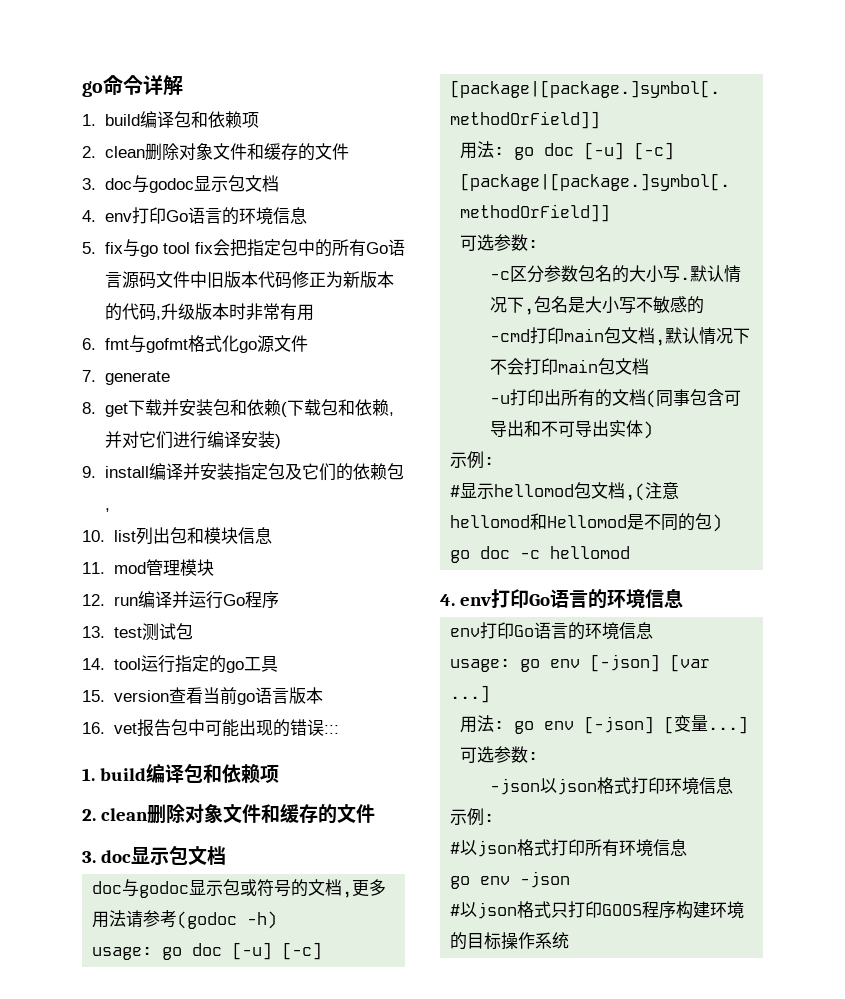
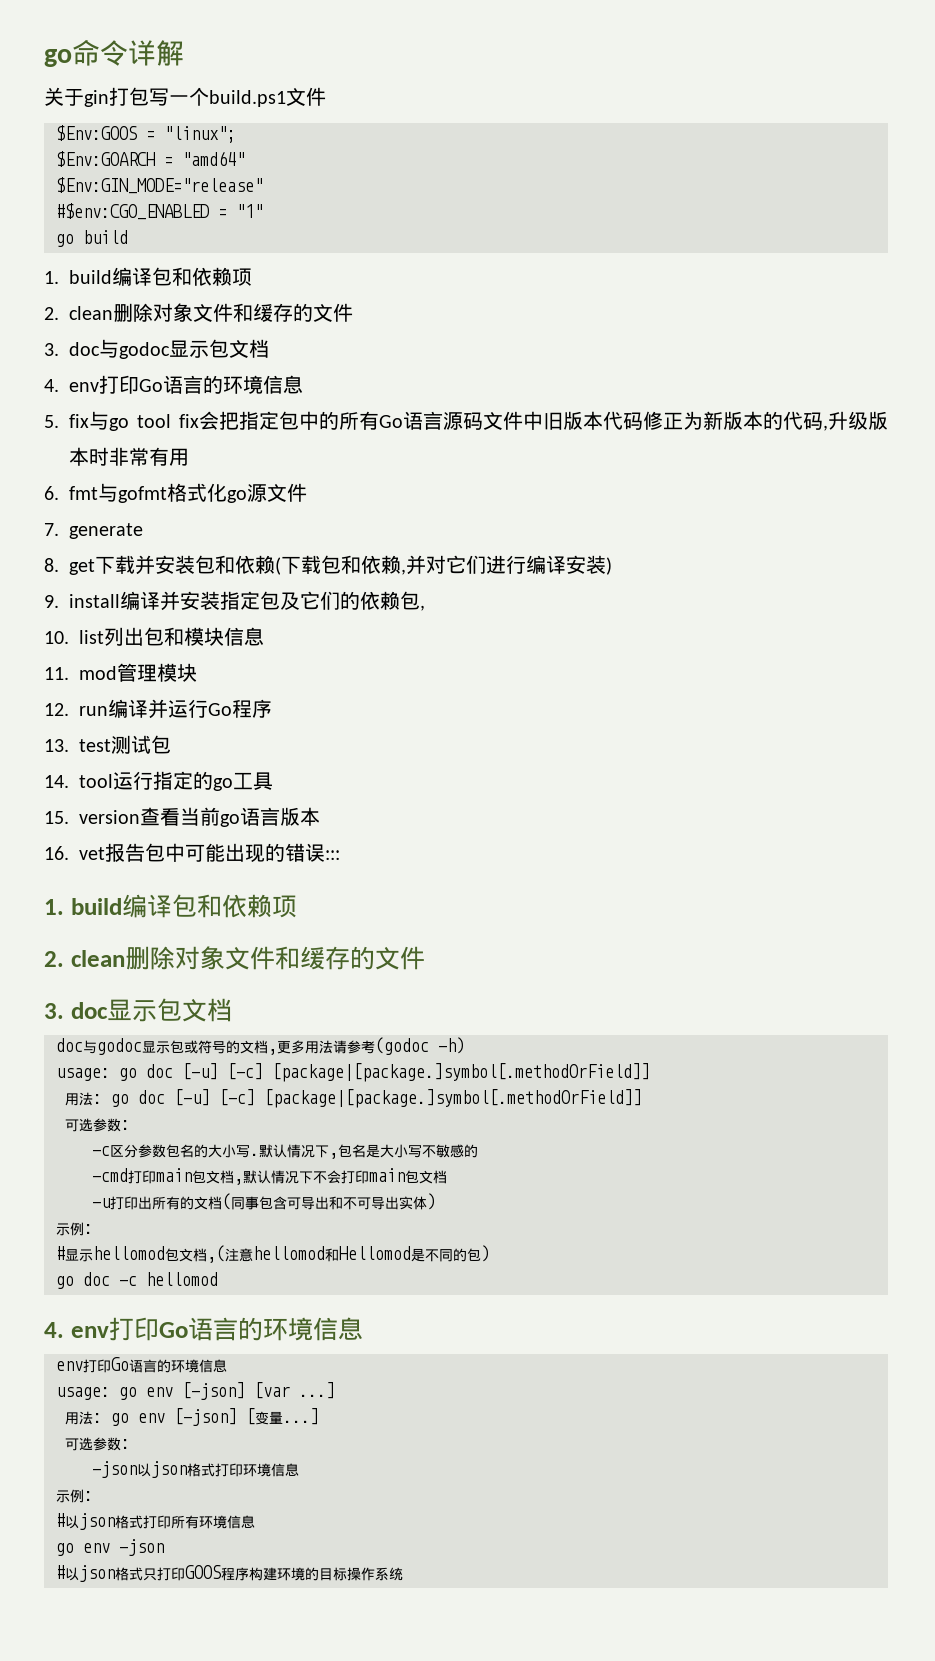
+ 关于gin打包写一个build.ps1文件
+ $Env:GOOS = "linux";
+ $Env:GOARCH = "amd64"
+ $Env:GIN_MODE="release"
+ #$env:CGO_ENABLED = "1"
+ go build

